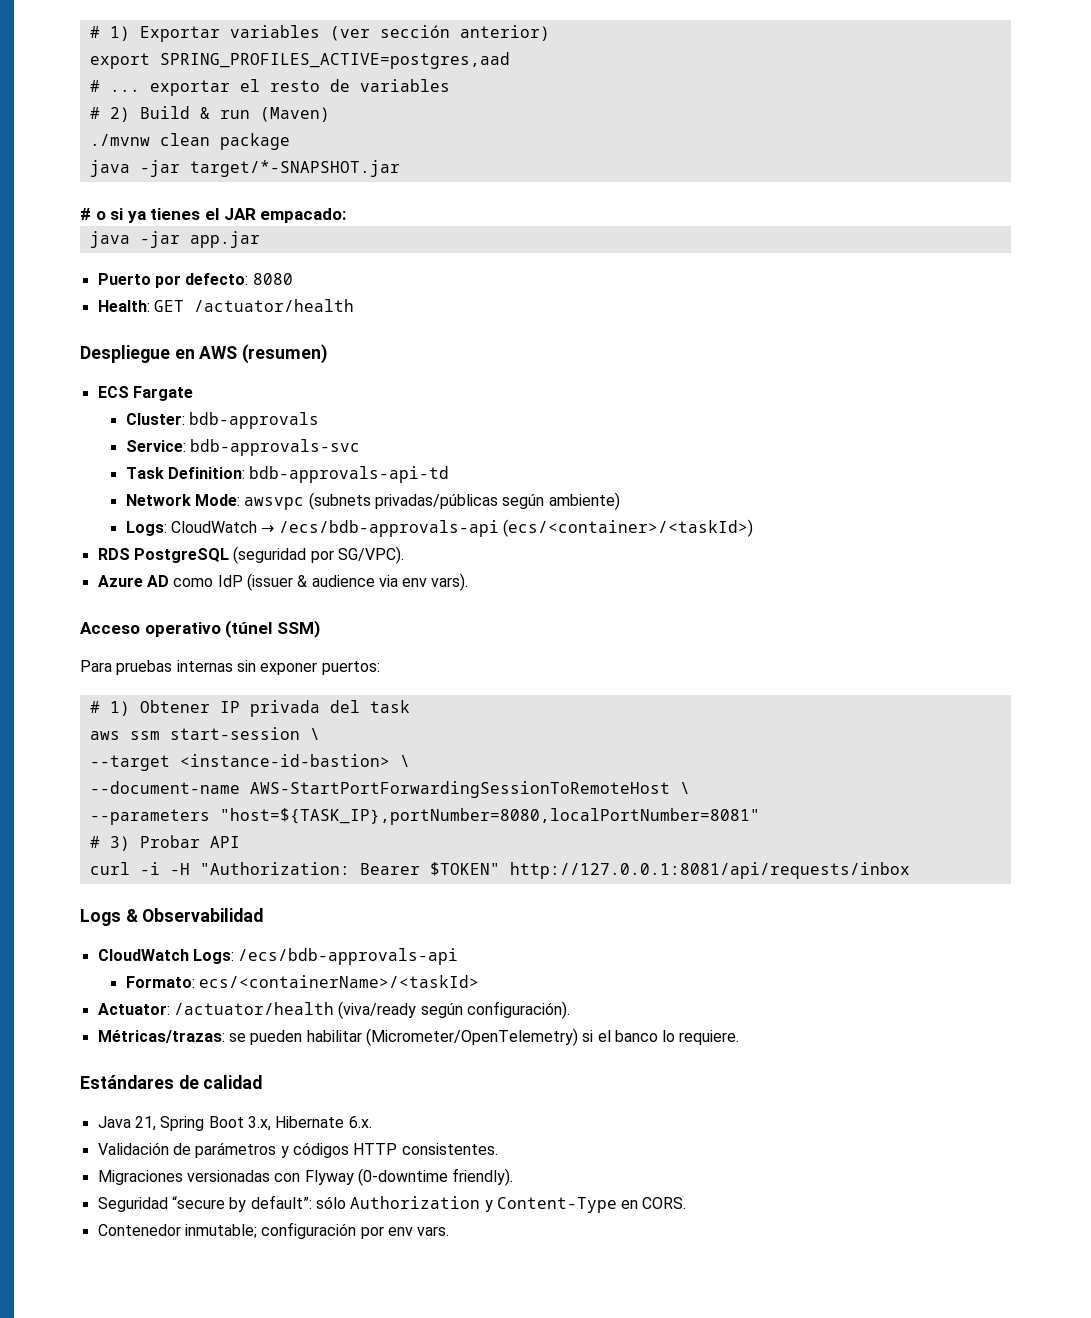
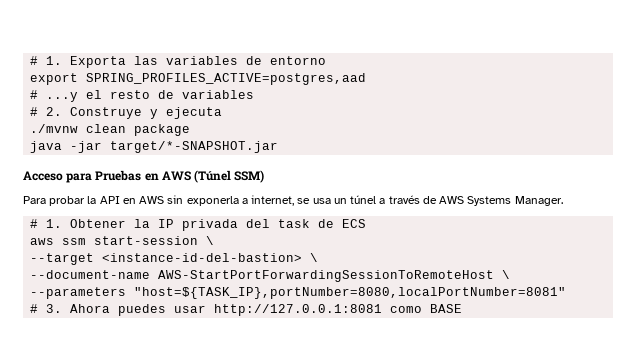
- # 1) Exportar variables (ver sección anterior)
+ # 1. Exporta las variables de entorno
- # ... exportar el resto de variables
+ # ...y el resto de variables
- # 2) Build & run (Maven)
+ # 2. Construye y ejecuta
- # o si ya tienes el JAR empacado:
- java -jar app.jar
- Puerto por defecto: 8080
- Health: GET /actuator/health
- Despliegue en AWS (resumen)
- ECS Fargate
- Cluster: bdb-approvals
- Service: bdb-approvals-svc
- Task Definition: bdb-approvals-api-td
- Network Mode: awsvpc (subnets privadas/públicas según ambiente)
- Logs: CloudWatch → /ecs/bdb-approvals-api (ecs/<container>/<taskId>)
- RDS PostgreSQL (seguridad por SG/VPC).
- Azure AD como IdP (issuer & audience via env vars).
- Acceso operativo (túnel SSM)
- Para pruebas internas sin exponer puertos:
- # 1) Obtener IP privada del task
+ Acceso para Pruebas en AWS (Túnel SSM)
+ Para probar la API en AWS sin exponerla a internet, se usa un túnel a través de AWS Systems Manager.
+ # 1. Obtener la IP privada del task de ECS
- --target <instance-id-bastion> \
+ --target <instance-id-del-bastion> \
- # 3) Probar API
- curl -i -H "Authorization: Bearer $TOKEN" http://127.0.0.1:8081/api/requests/inbox
- Logs & Observabilidad
- CloudWatch Logs: /ecs/bdb-approvals-api
- Formato: ecs/<containerName>/<taskId>
- Actuator: /actuator/health (viva/ready según configuración).
- Métricas/trazas: se pueden habilitar (Micrometer/OpenTelemetry) si el banco lo requiere.
- Estándares de calidad
- Java 21, Spring Boot 3.x, Hibernate 6.x.
- Validación de parámetros y códigos HTTP consistentes.
- Migraciones versionadas con Flyway (0-downtime friendly).
- Seguridad “secure by default”: sólo Authorization y Content-Type en CORS.
- Contenedor inmutable; configuración por env vars.
+ # 3. Ahora puedes usar http://127.0.0.1:8081 como BASE

